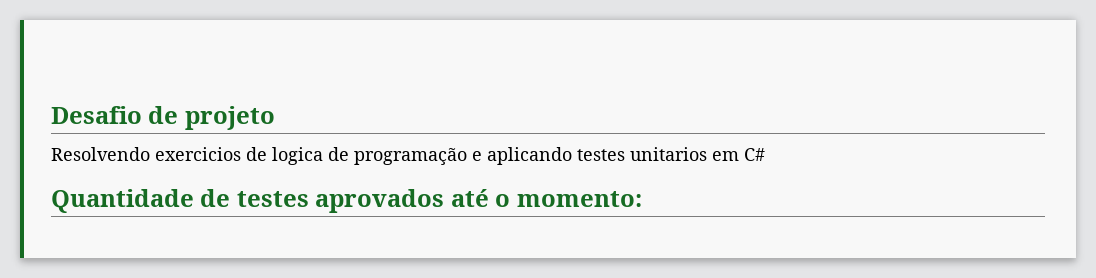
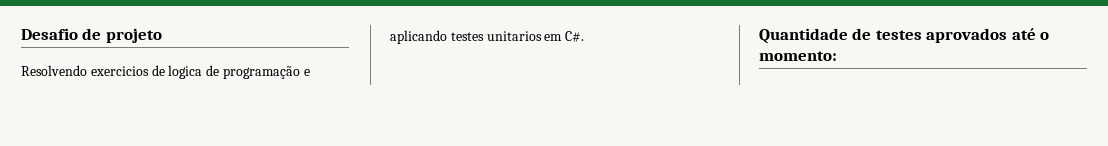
- Resolvendo exercicios de logica de programação e aplicando testes unitarios em C#
+ Resolvendo exercicios de logica de programação e aplicando testes unitarios em C#.

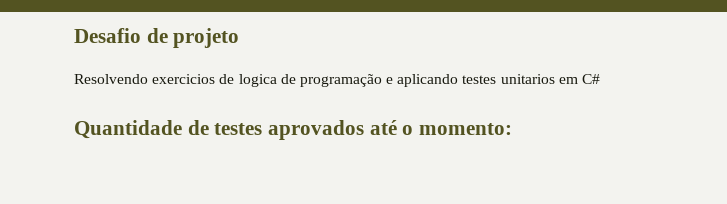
- Resolvendo exercicios de logica de programação e aplicando testes unitarios em C#.
+ Resolvendo exercicios de logica de programação e aplicando testes unitarios em C#

